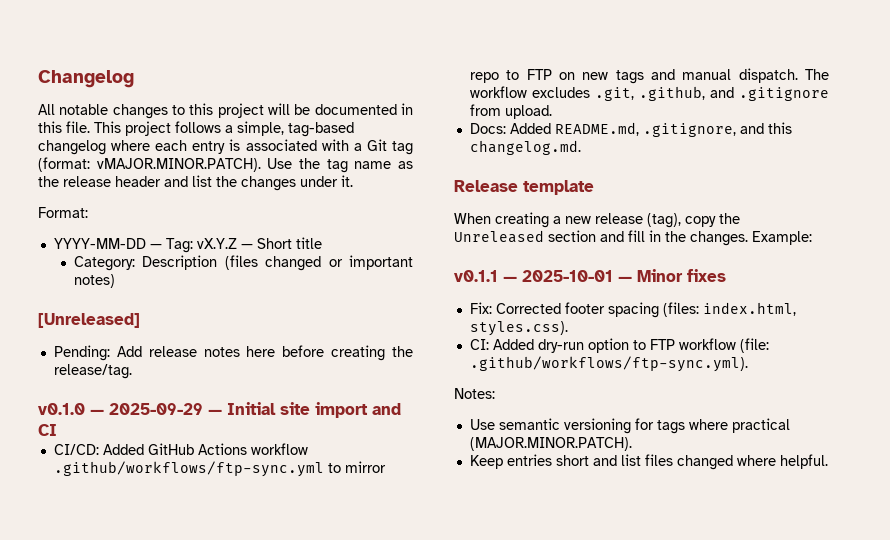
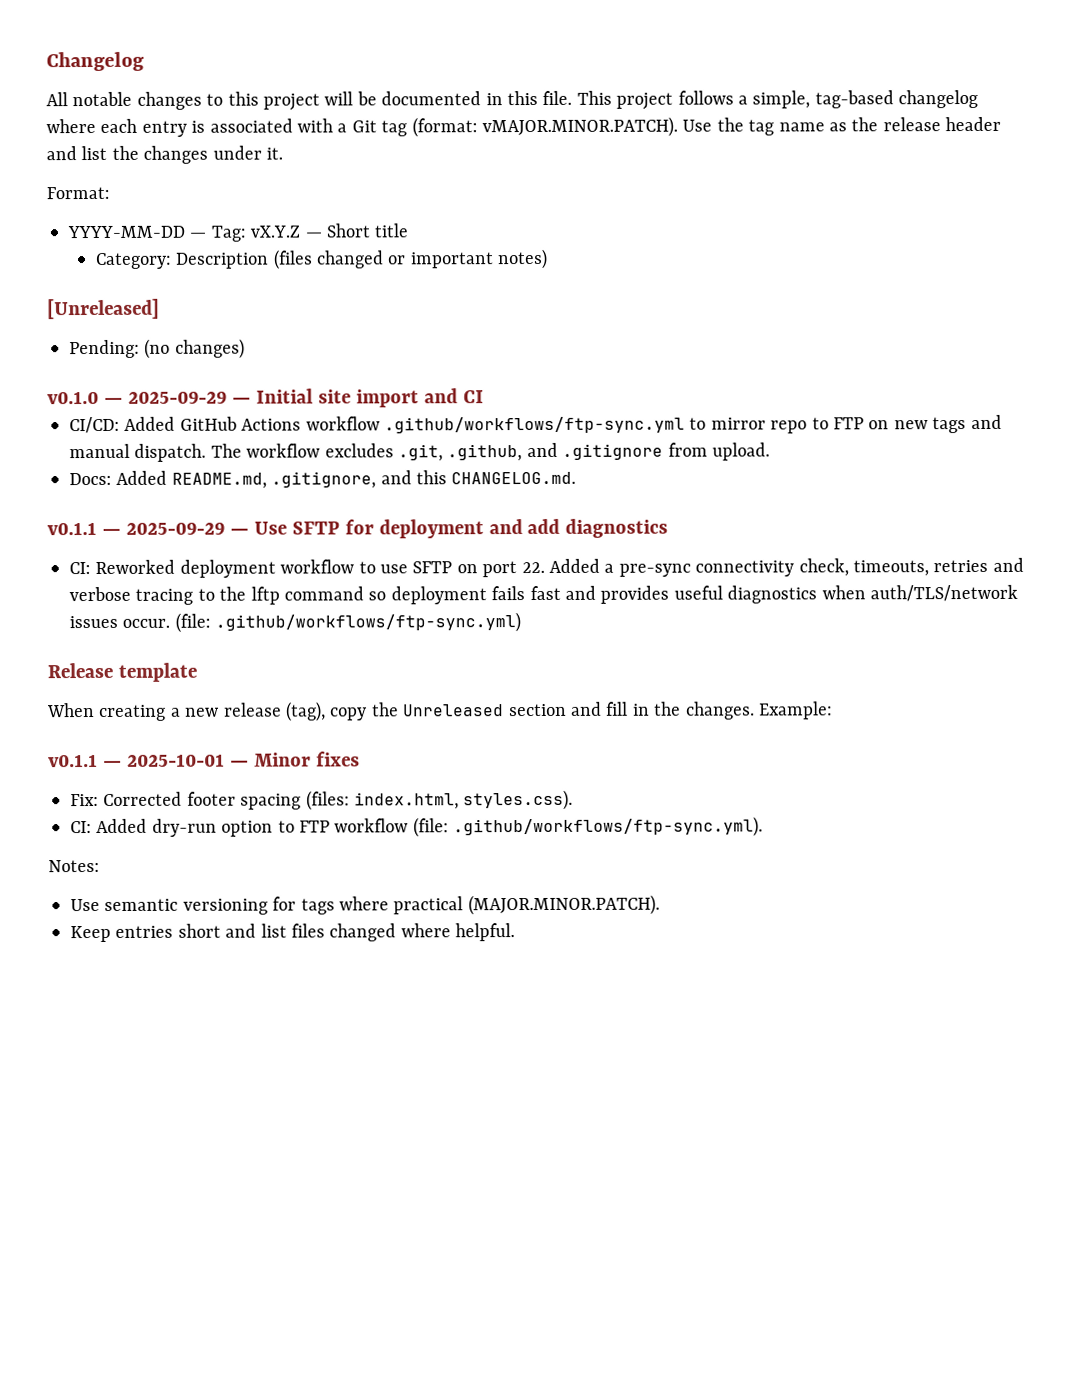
- Pending: Add release notes here before creating the release/tag.
+ Pending: (no changes)
- Docs: Added README.md, .gitignore, and this changelog.md.
+ Docs: Added README.md, .gitignore, and this CHANGELOG.md.
+ v0.1.1 — 2025-09-29 — Use SFTP for deployment and add diagnostics
+ CI: Reworked deployment workflow to use SFTP on port 22. Added a pre-sync connectivity check, timeouts, retries and verbose tracing to the lftp command so deployment fails fast and provides useful diagnostics when auth/TLS/network issues occur. (file: .github/workflows/ftp-sync.yml)

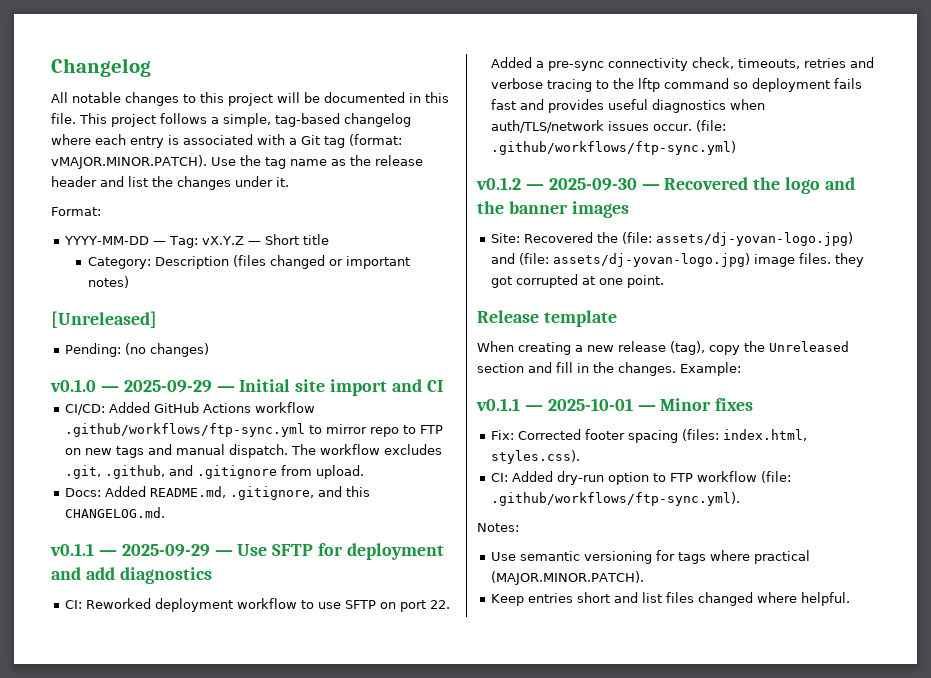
+ v0.1.2 — 2025-09-30 — Recovered the logo and the banner images
+ Site: Recovered the (file: assets/dj-yovan-logo.jpg) and (file: assets/dj-yovan-logo.jpg) image files. they got corrupted at one point.

